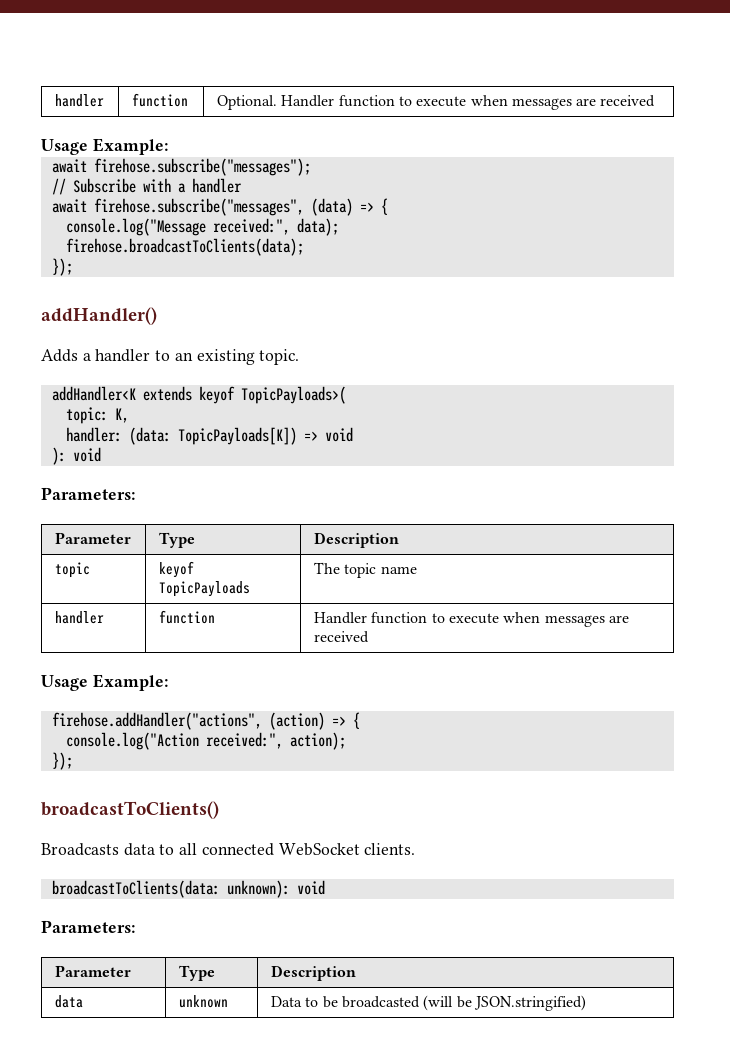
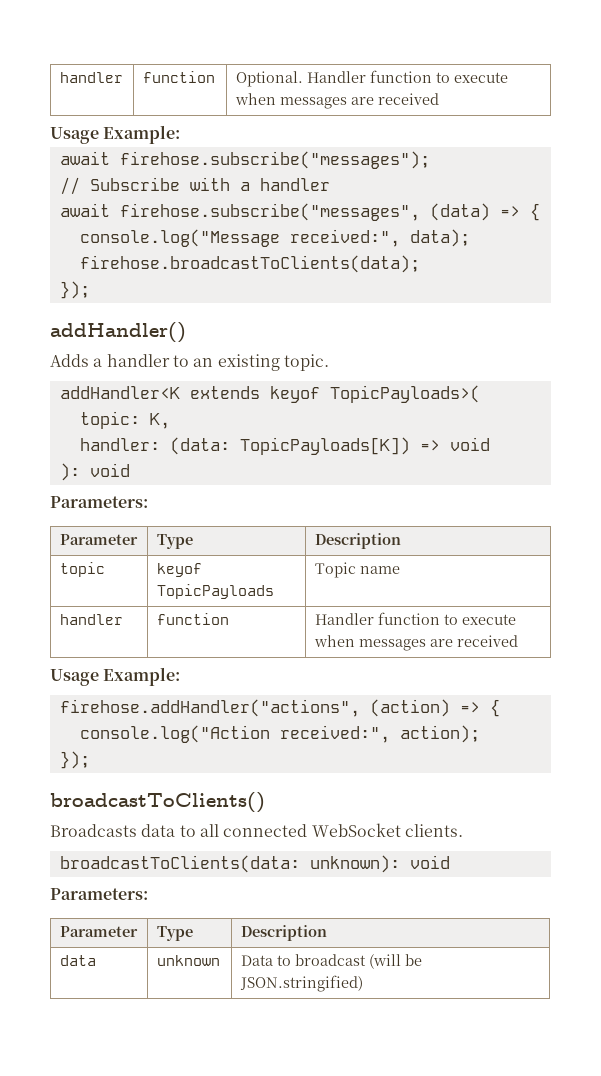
- topic | keyof TopicPayloads | The topic name
+ topic | keyof TopicPayloads | Topic name
- data | unknown | Data to be broadcasted (will be JSON.stringified)
+ data | unknown | Data to broadcast (will be JSON.stringified)

